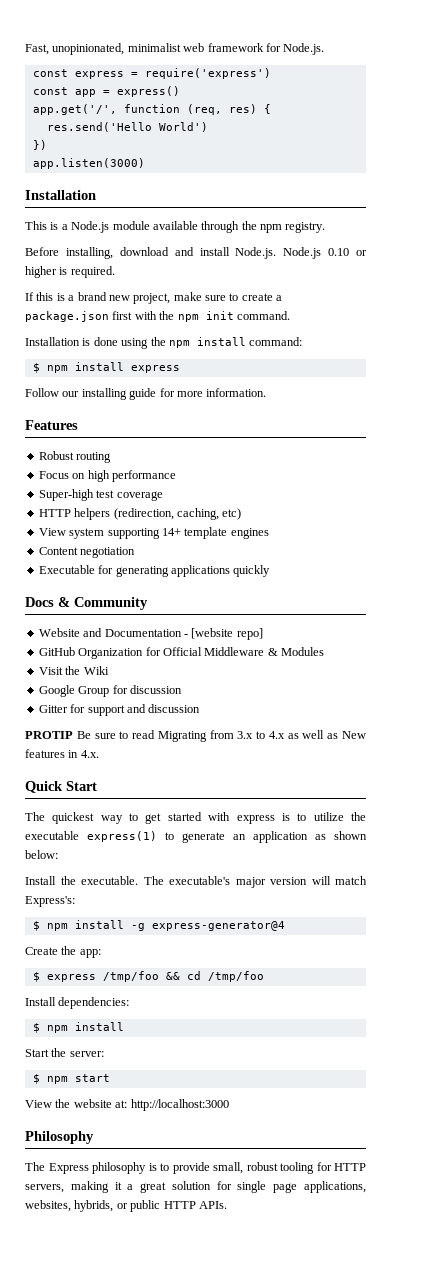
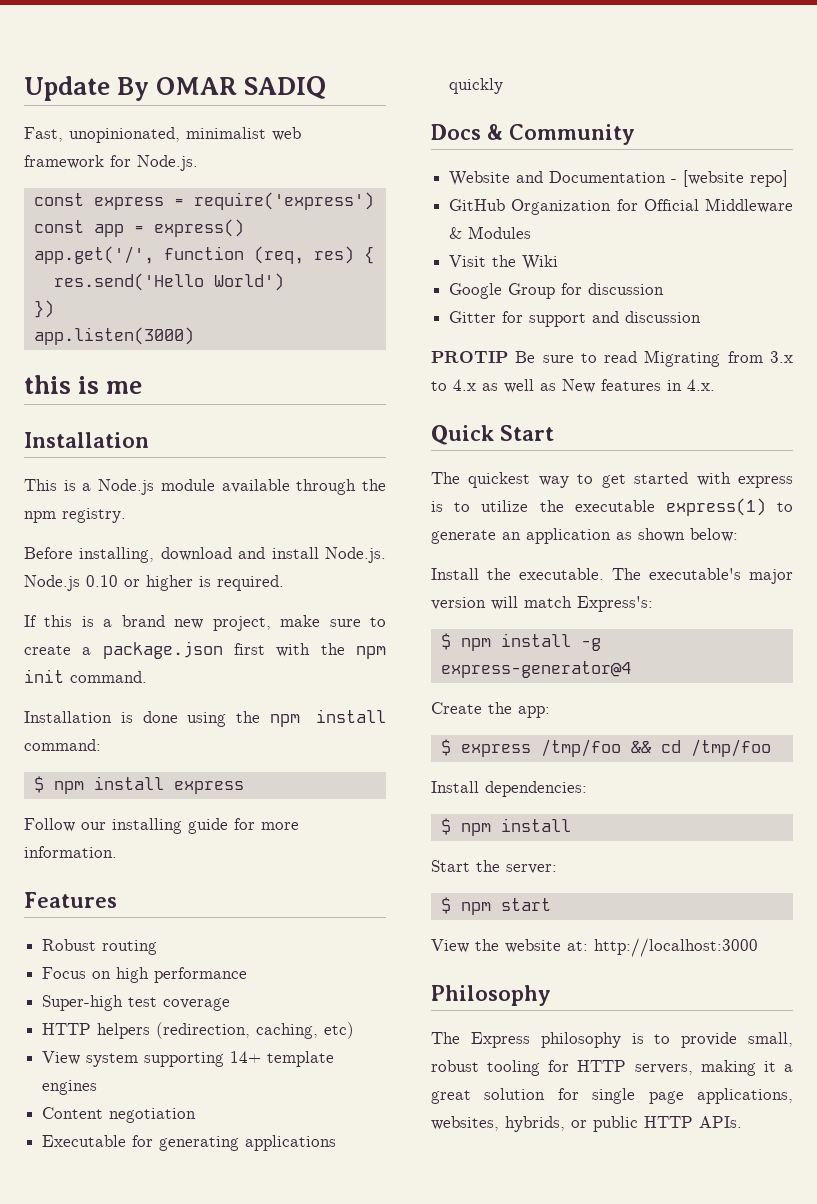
+ Update By OMAR SADIQ
+ this is me

